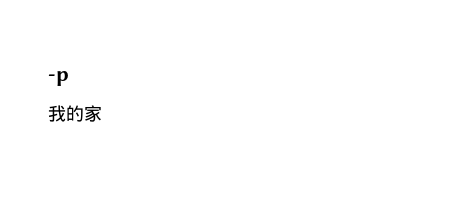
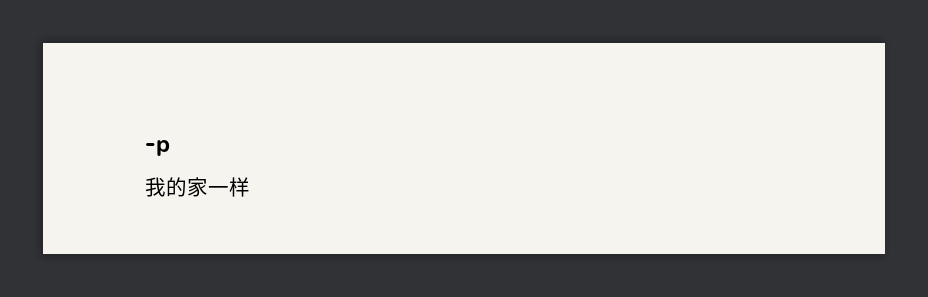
- 我的家
+ 我的家一样

